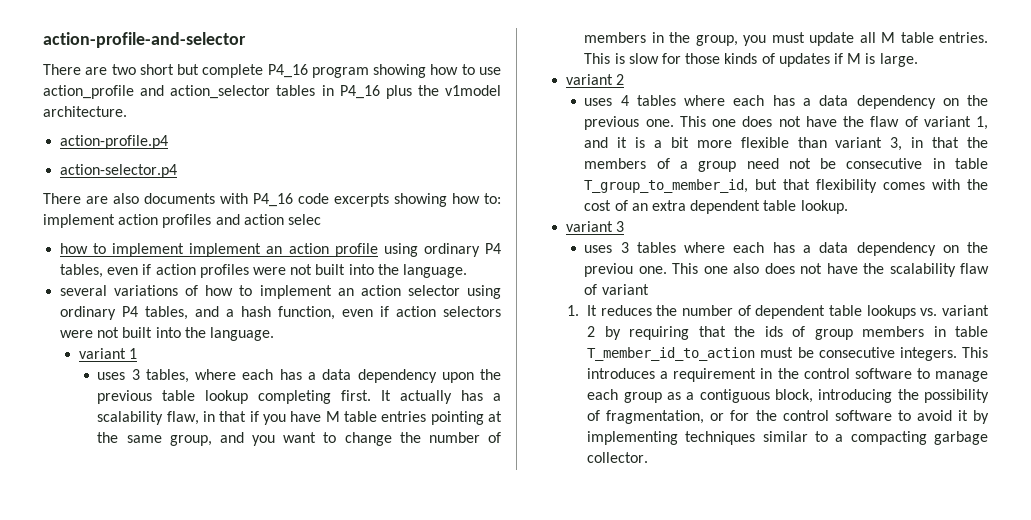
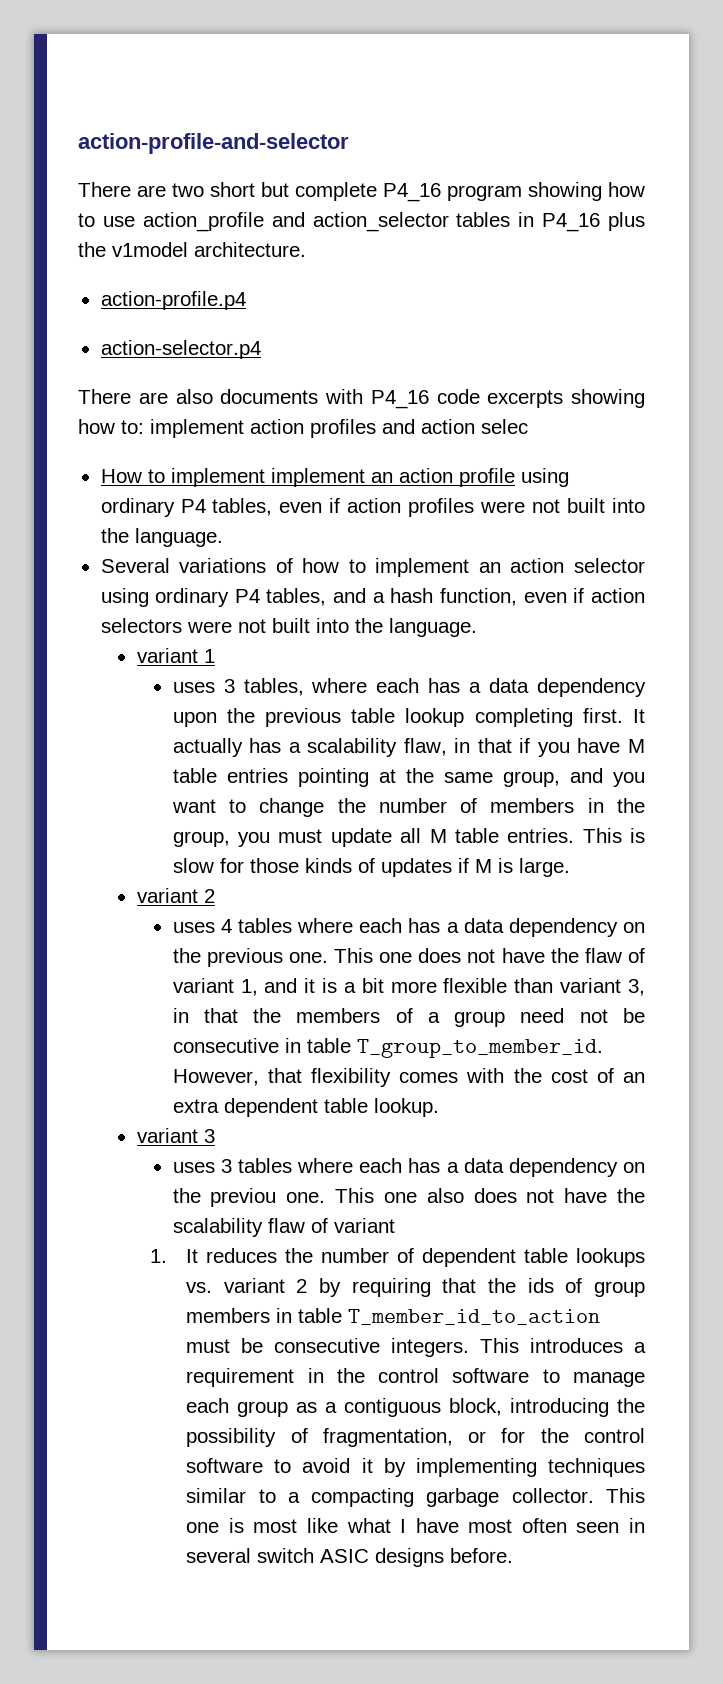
- how to implement implement an action profile using ordinary P4 tables, even if action profiles were not built into the language.
+ How to implement implement an action profile using ordinary P4 tables, even if action profiles were not built into the language.
- several variations of how to implement an action selector using ordinary P4 tables, and a hash function, even if action selectors were not built into the language.
+ Several variations of how to implement an action selector using ordinary P4 tables, and a hash function, even if action selectors were not built into the language.
- This one does not have the flaw of variant 1, and it is a bit more flexible than variant 3, in that the members of a group need not be consecutive in table T_group_to_member_id, but that flexibility comes with the cost of an extra dependent table lookup.
+ This one does not have the flaw of variant 1, and it is a bit more flexible than variant 3, in that the members of a group need not be consecutive in table T_group_to_member_id. However, that flexibility comes with the cost of an extra dependent table lookup.
+ This one is most like what I have most often seen in several switch ASIC designs before.

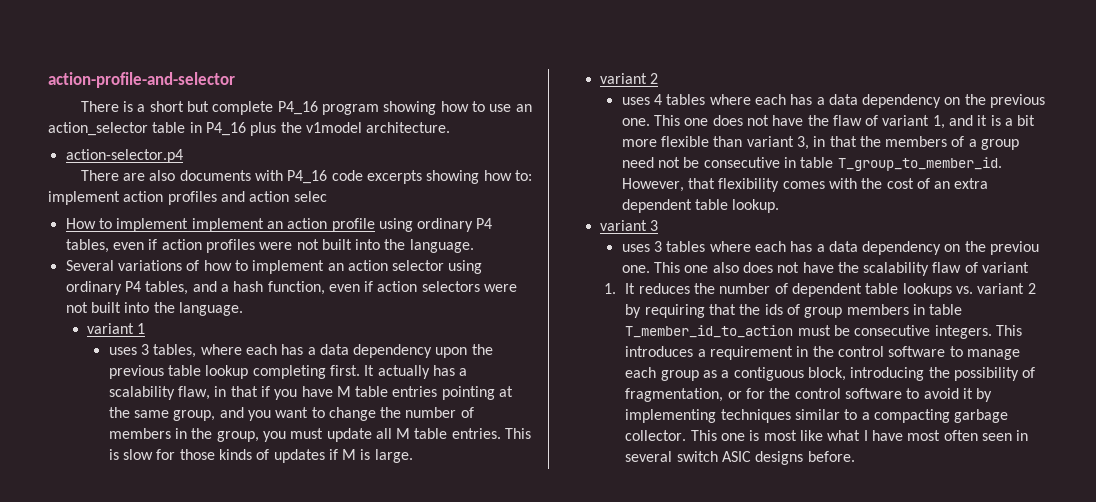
- There are two short but complete P4_16 program showing how to use action_profile and action_selector tables in P4_16 plus the v1model architecture.
+ There is a short but complete P4_16 program showing how to use an action_selector table in P4_16 plus the v1model architecture.
- action-profile.p4

